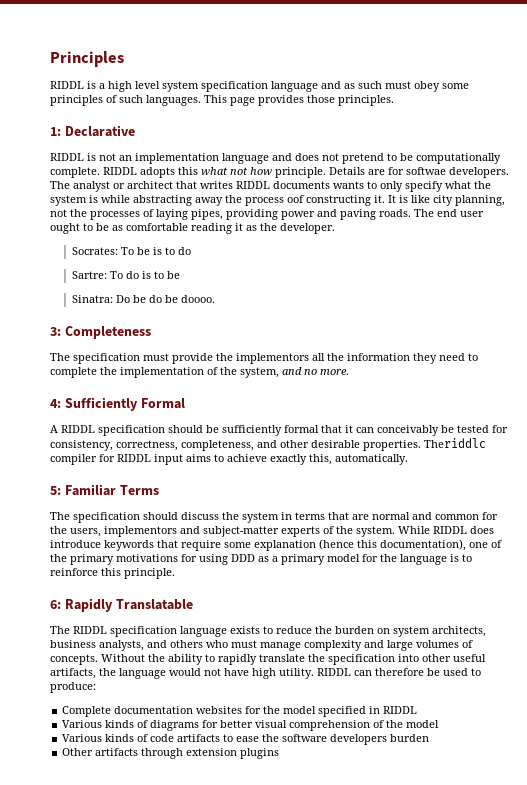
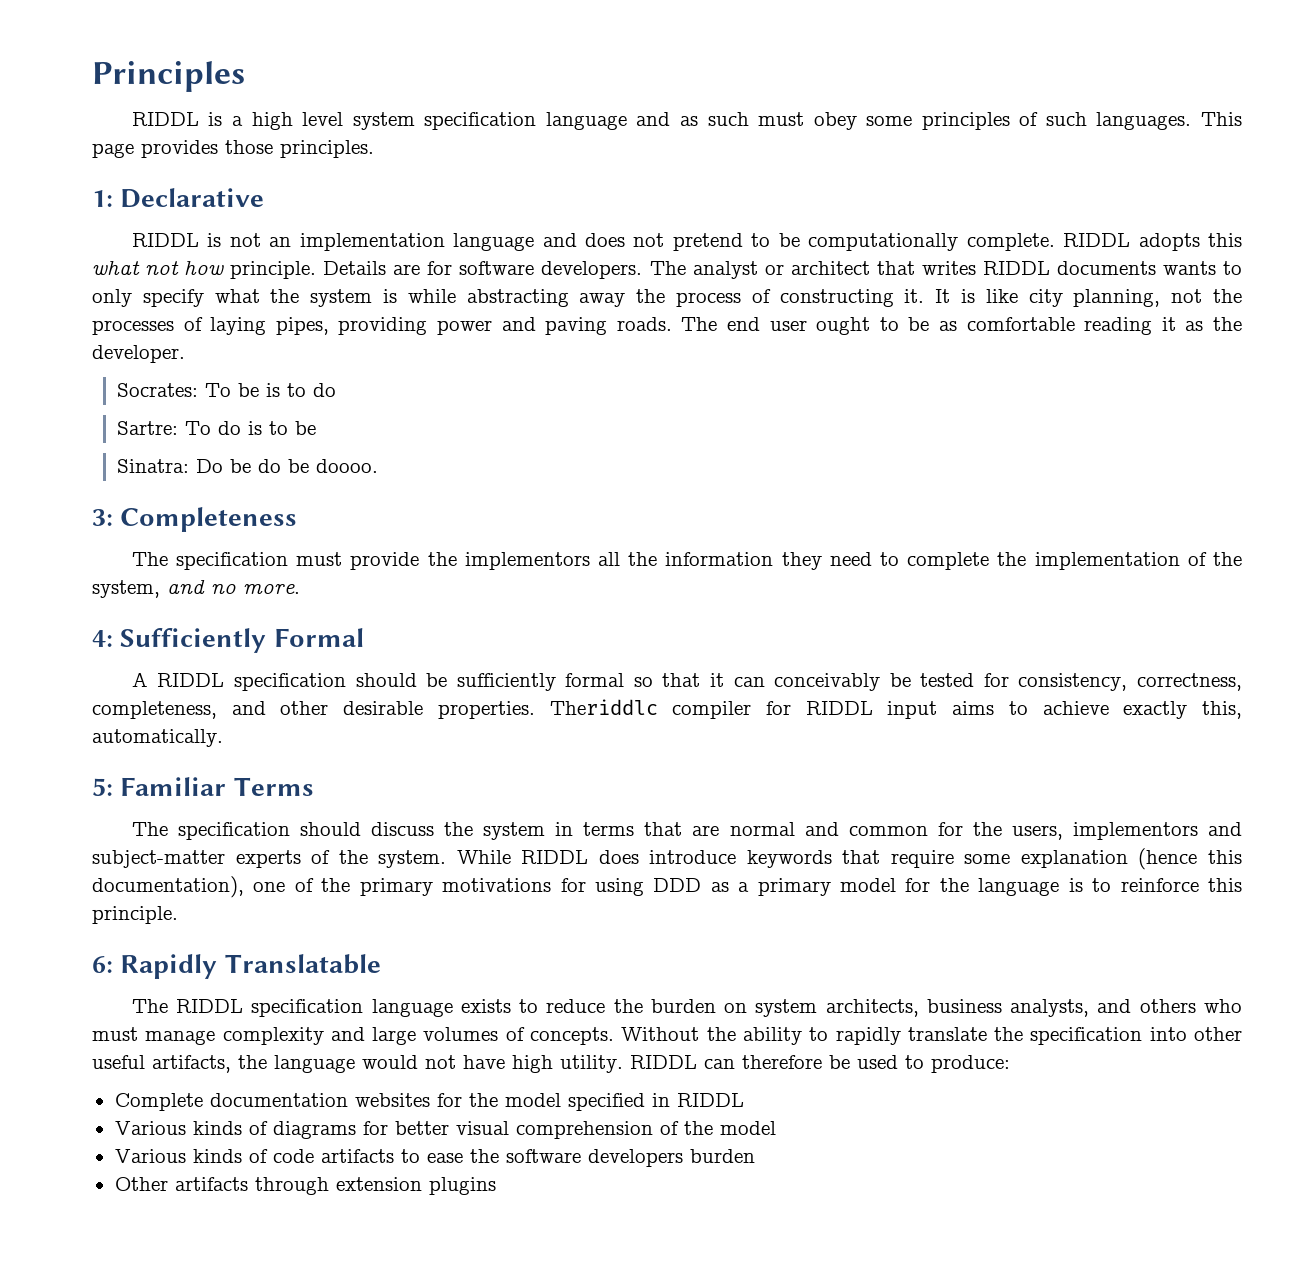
- Details are for softwae developers.
+ Details are for software developers.
- The analyst or architect that writes RIDDL documents wants to only specify what the system is while abstracting away the process oof constructing it.
+ The analyst or architect that writes RIDDL documents wants to only specify what the system is while abstracting away the process of constructing it.
- A RIDDL specification should be sufficiently formal that it can conceivably be tested for consistency, correctness, completeness, and other desirable properties.
+ A RIDDL specification should be sufficiently formal so that it can conceivably be tested for consistency, correctness, completeness, and other desirable properties.

